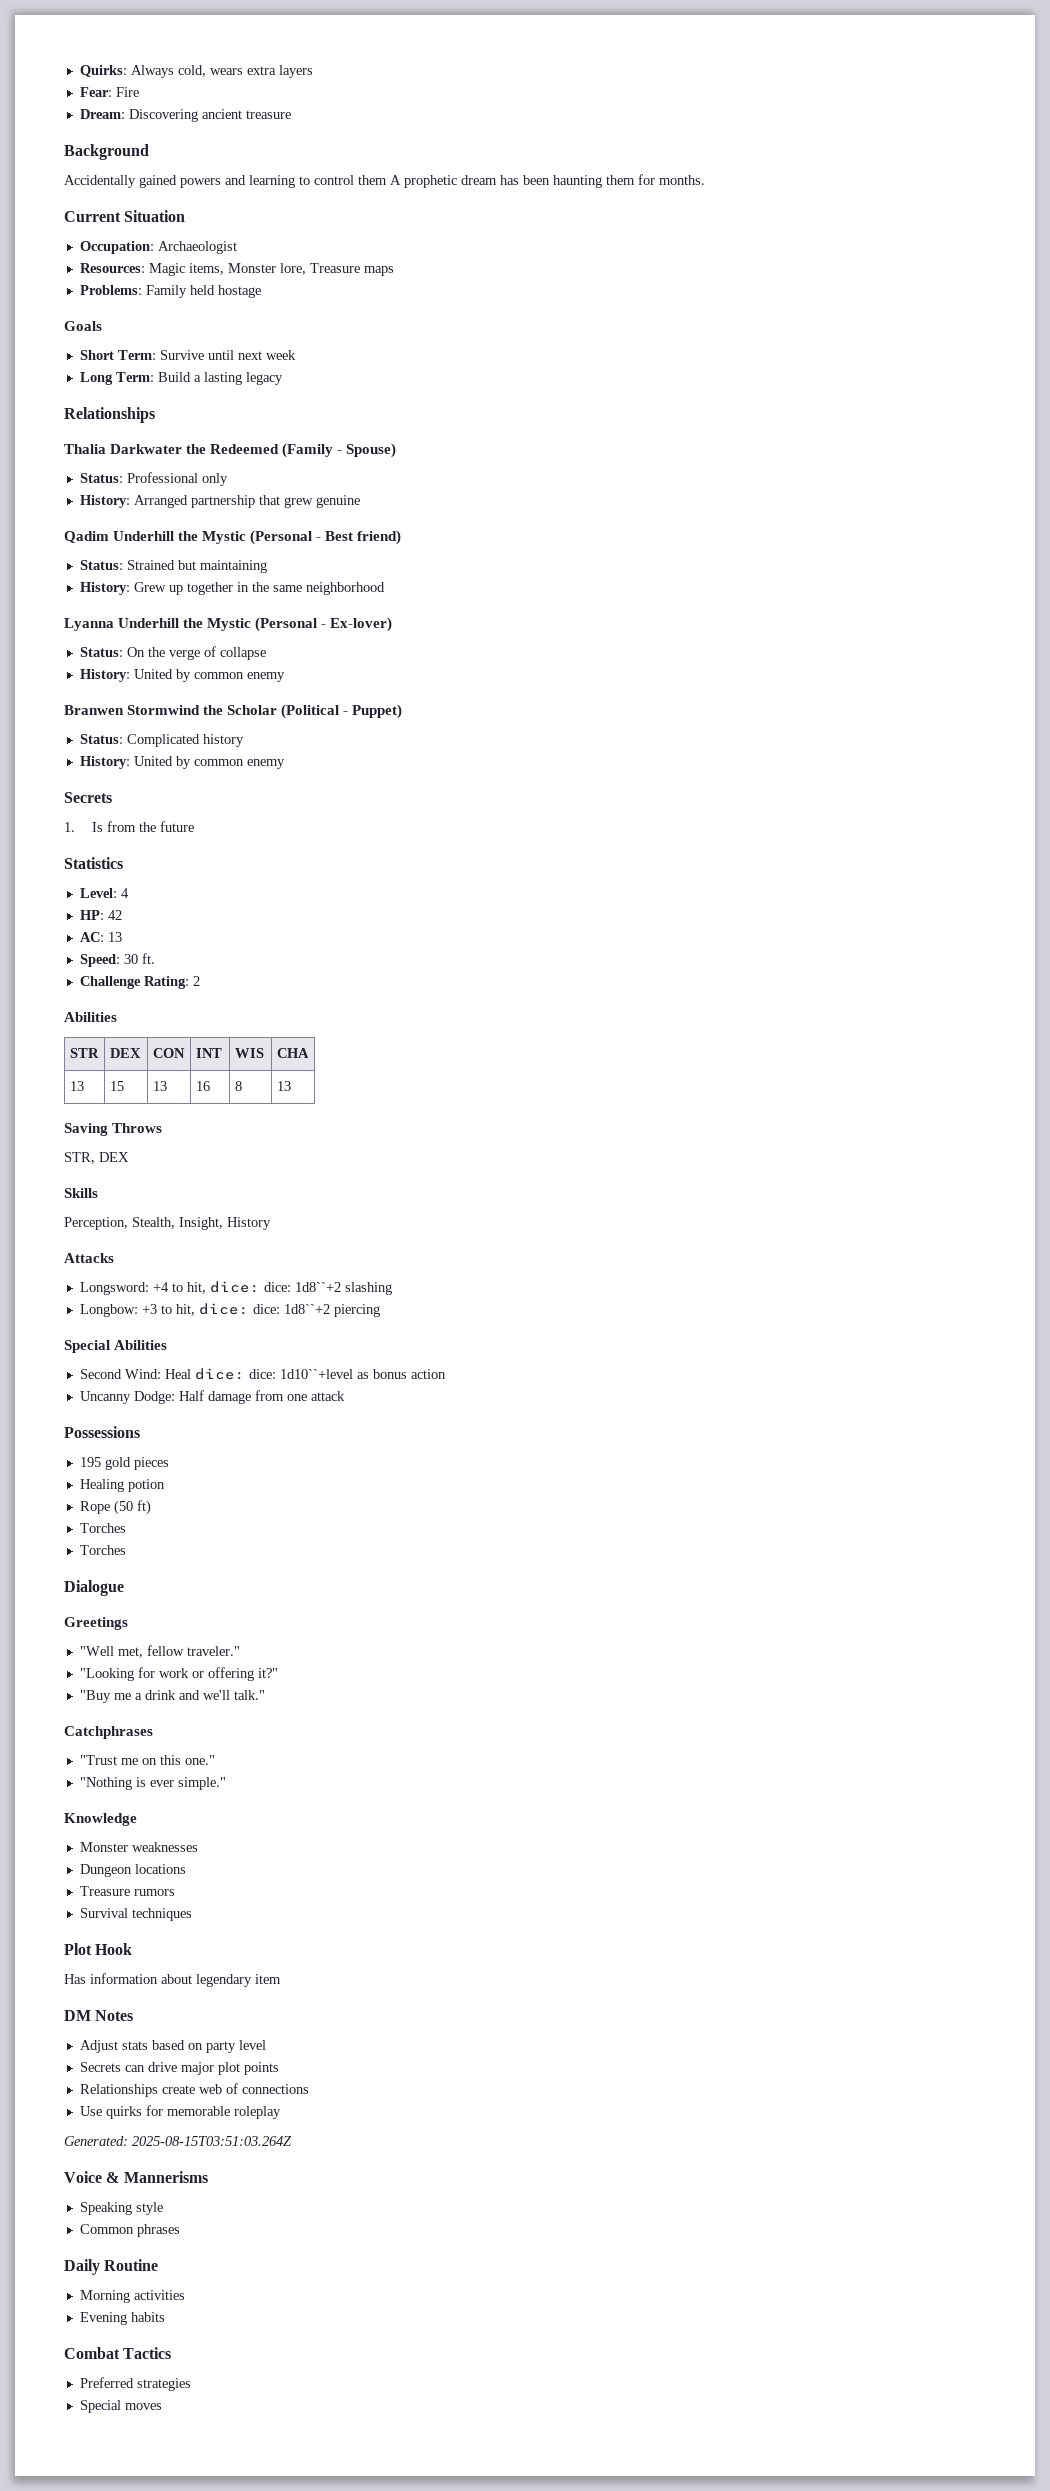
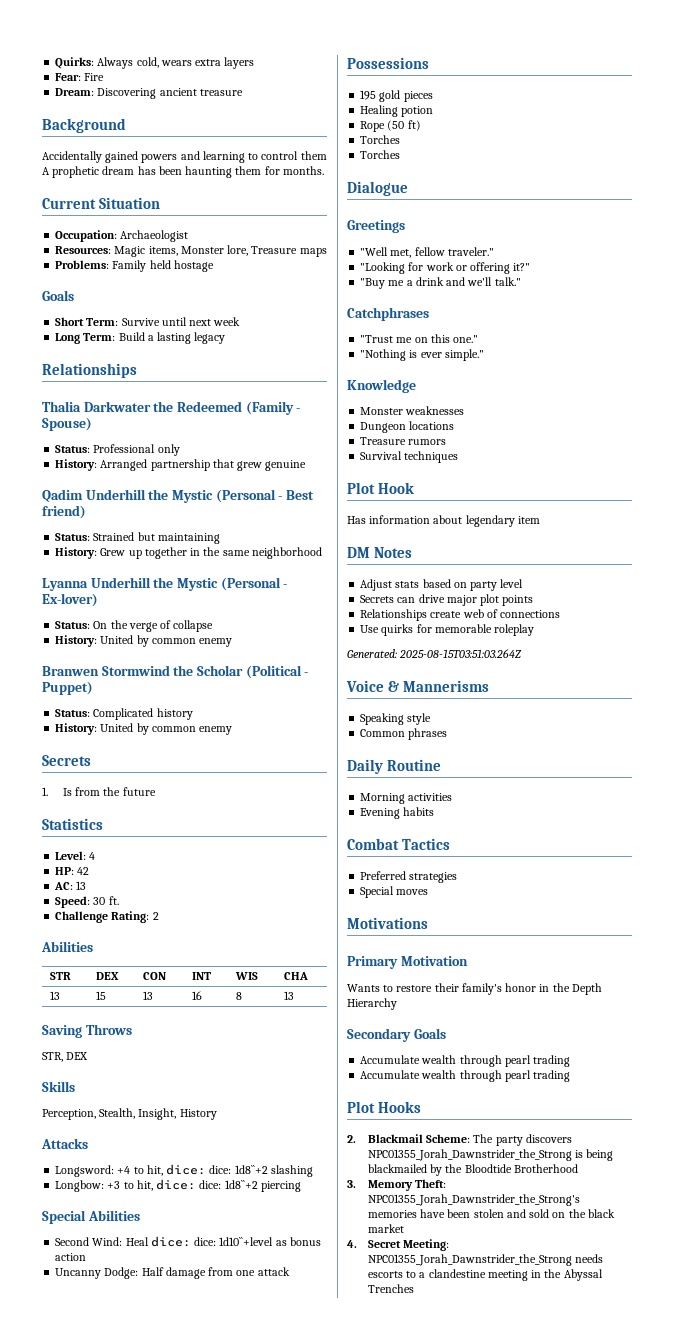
+ Motivations
+ Primary Motivation
+ Wants to restore their family's honor in the Depth Hierarchy
+ Secondary Goals
+ Accumulate wealth through pearl trading
+ Accumulate wealth through pearl trading
+ Plot Hooks
+ 2. Blackmail Scheme: The party discovers NPC01355_Jorah_Dawnstrider_the_Strong is being blackmailed by the Bloodtide Brotherhood
+ 3. Memory Theft: NPC01355_Jorah_Dawnstrider_the_Strong's memories have been stolen and sold on the black market
+ 4. Secret Meeting: NPC01355_Jorah_Dawnstrider_the_Strong needs escorts to a clandestine meeting in the Abyssal Trenches

